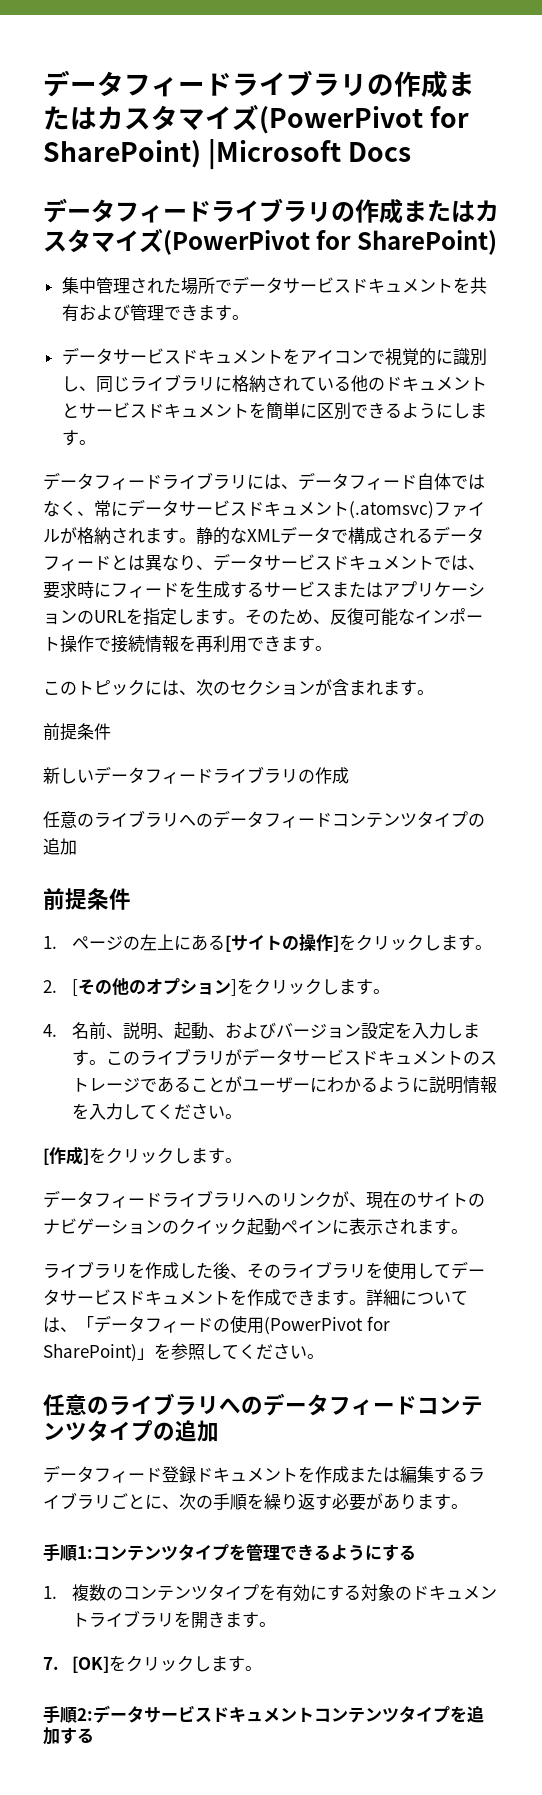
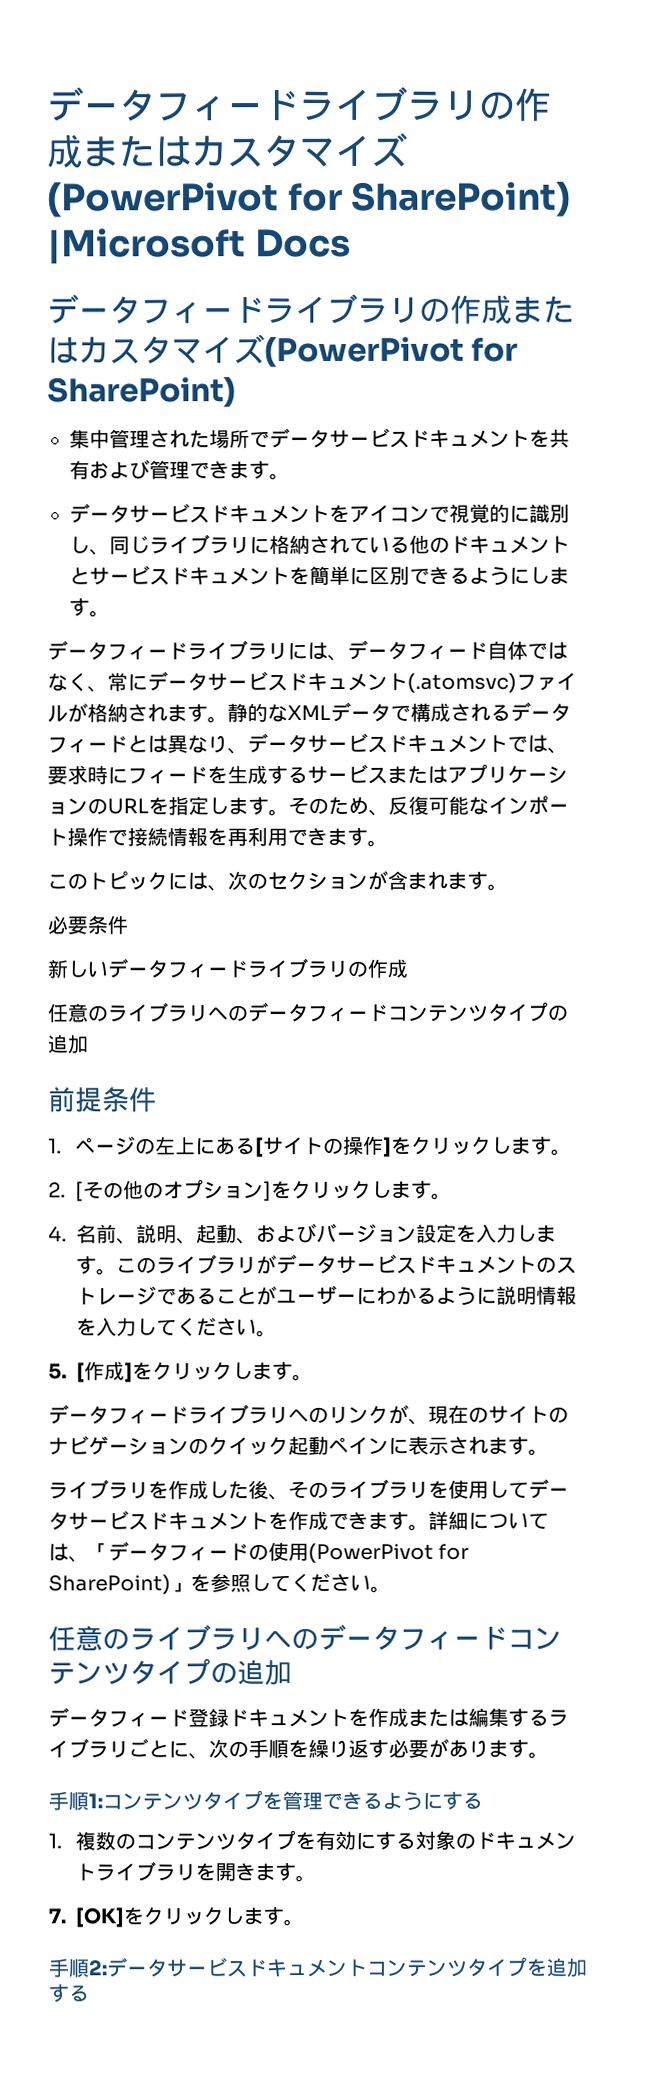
  このトピックには、次のセクションが含まれます。
- 前提条件
+ 必要条件
- [作成]をクリックします。
+ 5. [作成]をクリックします。

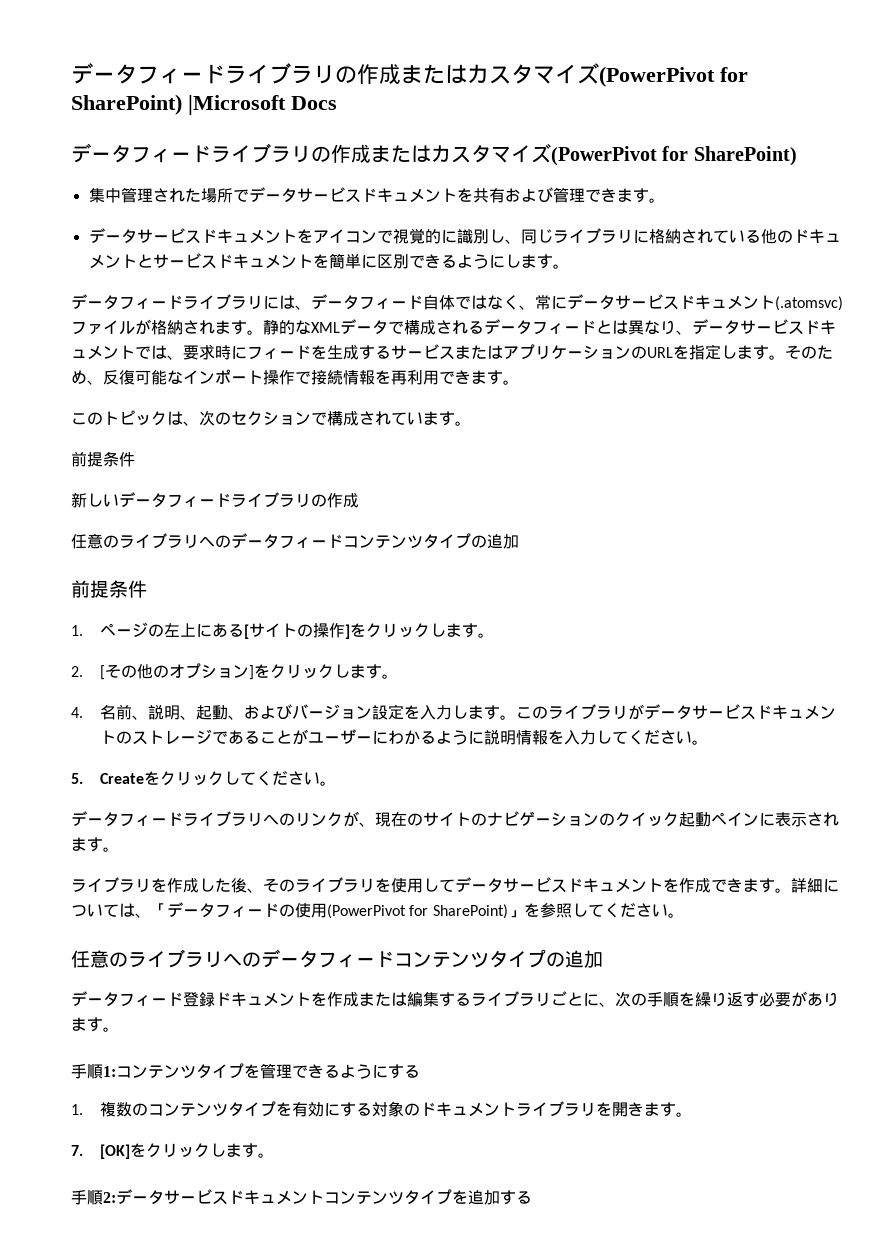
- このトピックには、次のセクションが含まれます。
- 必要条件
+ このトピックは、次のセクションで構成されています。
+ 前提条件
- 5. [作成]をクリックします。
+ 5. Createをクリックしてください。

